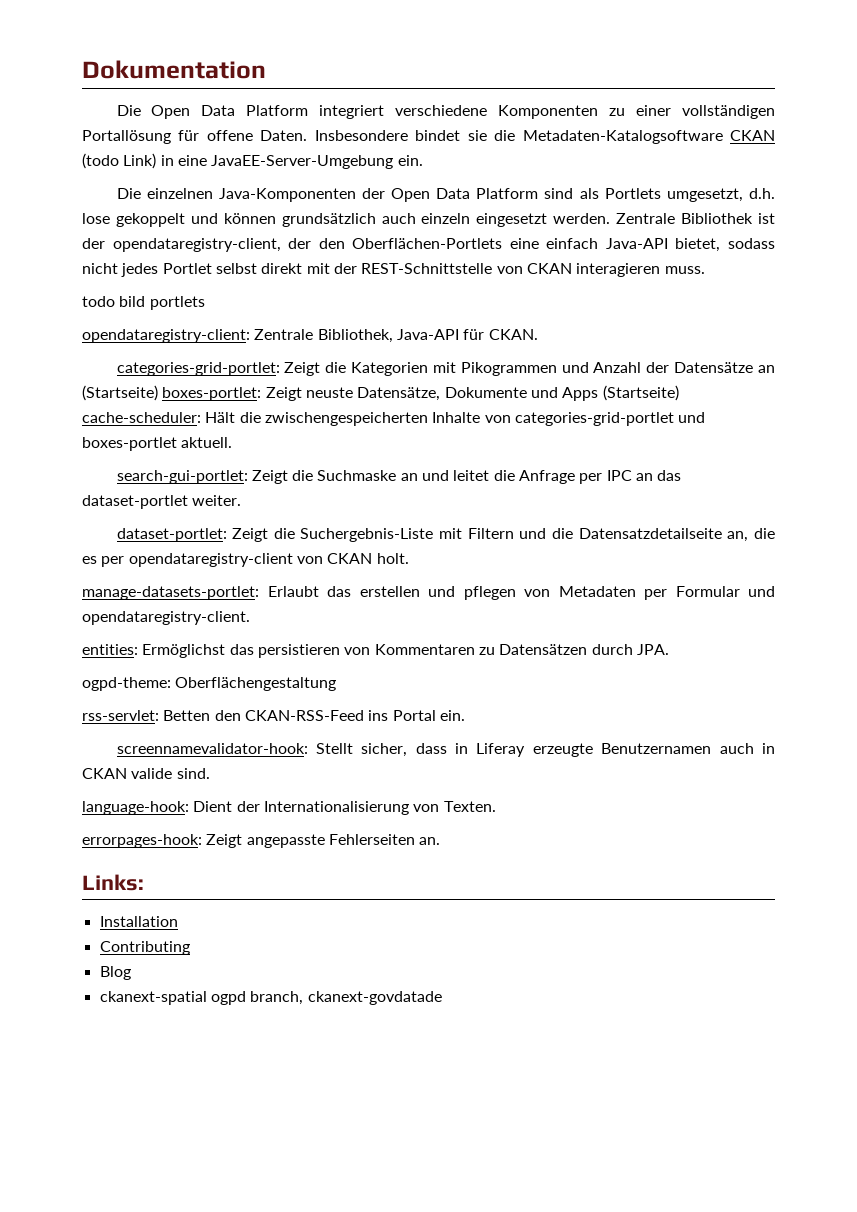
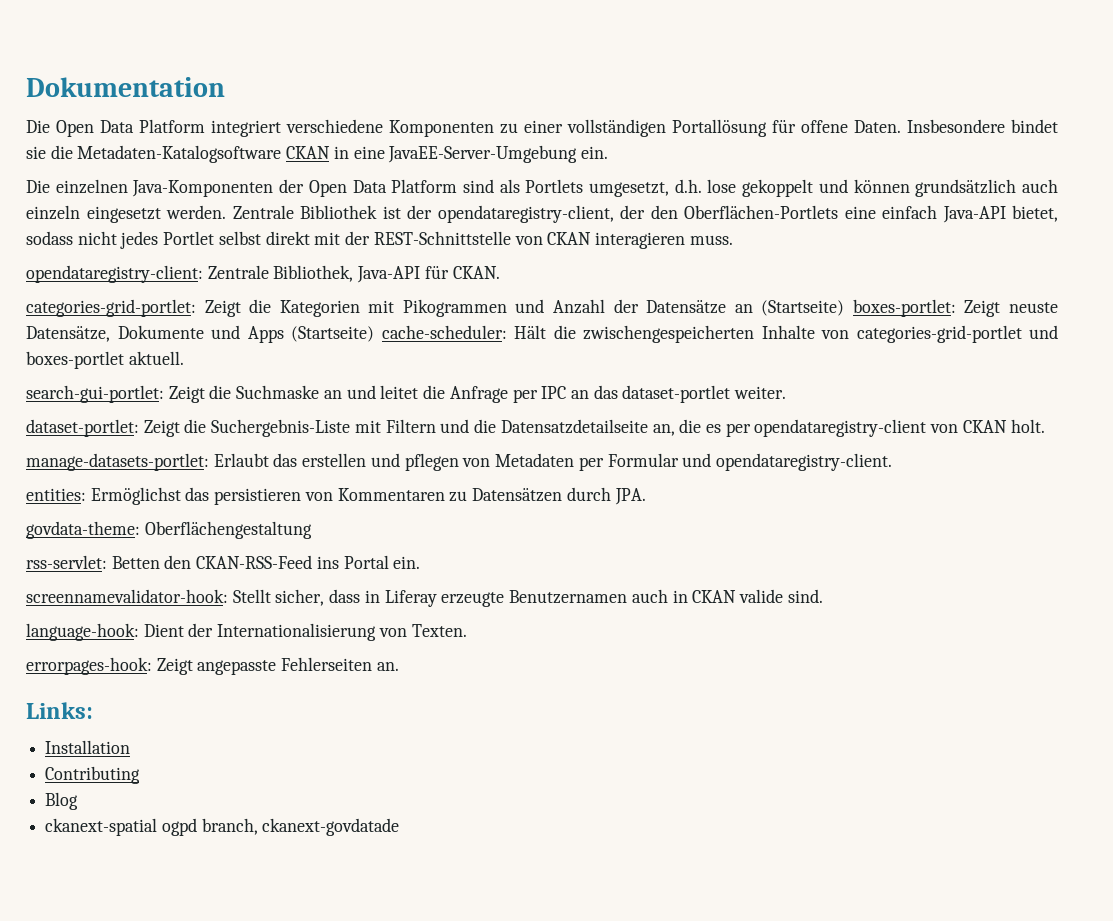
- Insbesondere bindet sie die Metadaten-Katalogsoftware CKAN (todo Link) in eine JavaEE-Server-Umgebung ein.
+ Insbesondere bindet sie die Metadaten-Katalogsoftware CKAN in eine JavaEE-Server-Umgebung ein.
- todo bild portlets
- ogpd-theme: Oberflächengestaltung
+ govdata-theme: Oberflächengestaltung

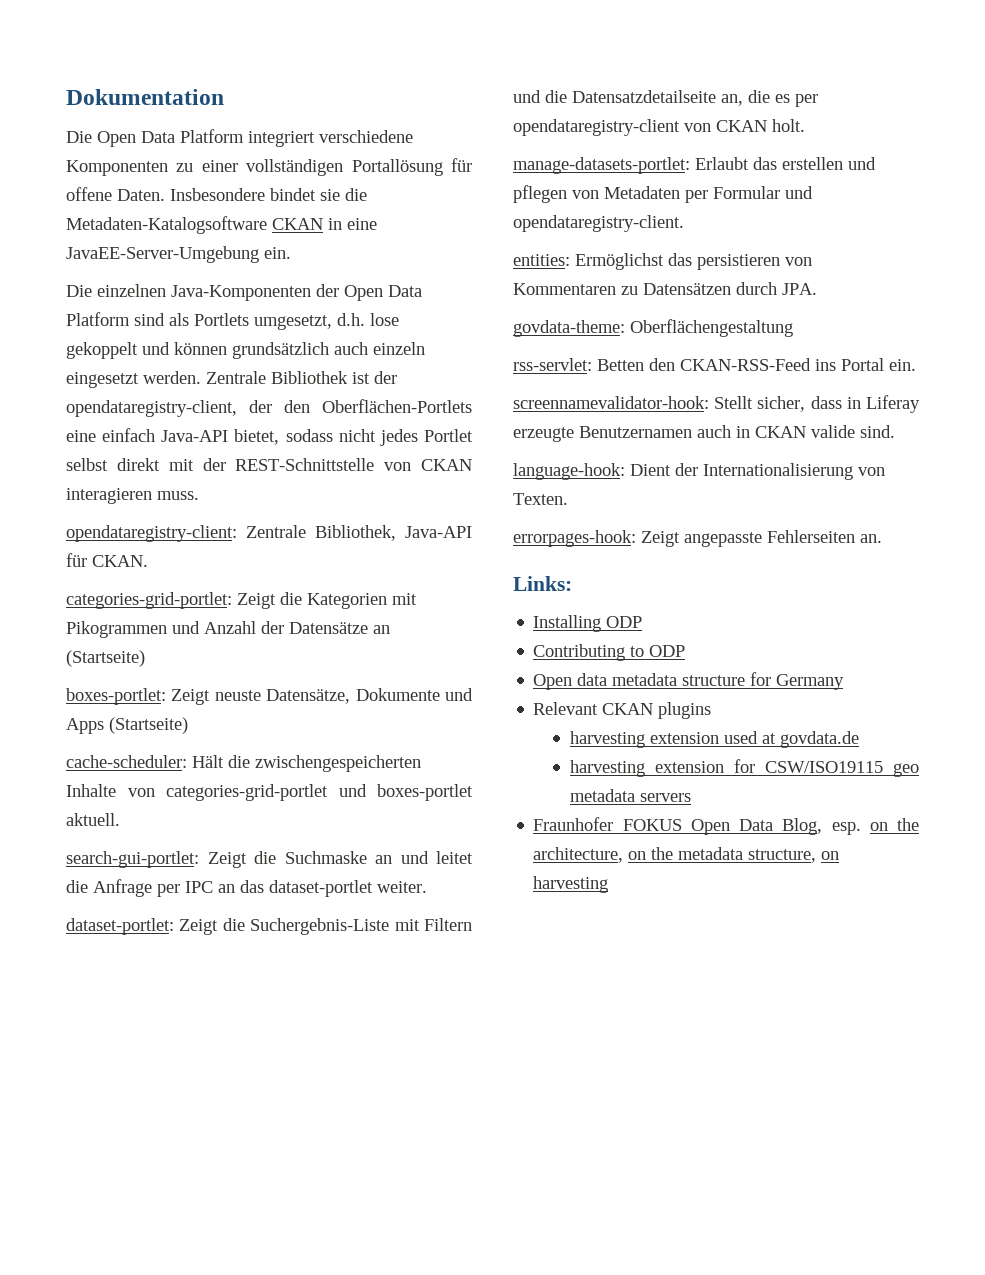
- categories-grid-portlet: Zeigt die Kategorien mit Pikogrammen und Anzahl der Datensätze an (Startseite) boxes-portlet: Zeigt neuste Datensätze, Dokumente und Apps (Startseite) cache-scheduler: Hält die zwischengespeicherten Inhalte von categories-grid-portlet und boxes-portlet aktuell.
+ categories-grid-portlet: Zeigt die Kategorien mit Pikogrammen und Anzahl der Datensätze an (Startseite)
+ boxes-portlet: Zeigt neuste Datensätze, Dokumente und Apps (Startseite)
+ cache-scheduler: Hält die zwischengespeicherten Inhalte von categories-grid-portlet und boxes-portlet aktuell.
- Installation
+ Installing ODP
- Contributing
- Blog
- ckanext-spatial ogpd branch, ckanext-govdatade
+ Contributing to ODP
+ Open data metadata structure for Germany
+ Relevant CKAN plugins
+ harvesting extension used at govdata.de
+ harvesting extension for CSW/ISO19115 geo metadata servers
+ Fraunhofer FOKUS Open Data Blog, esp. on the architecture, on the metadata structure, on harvesting

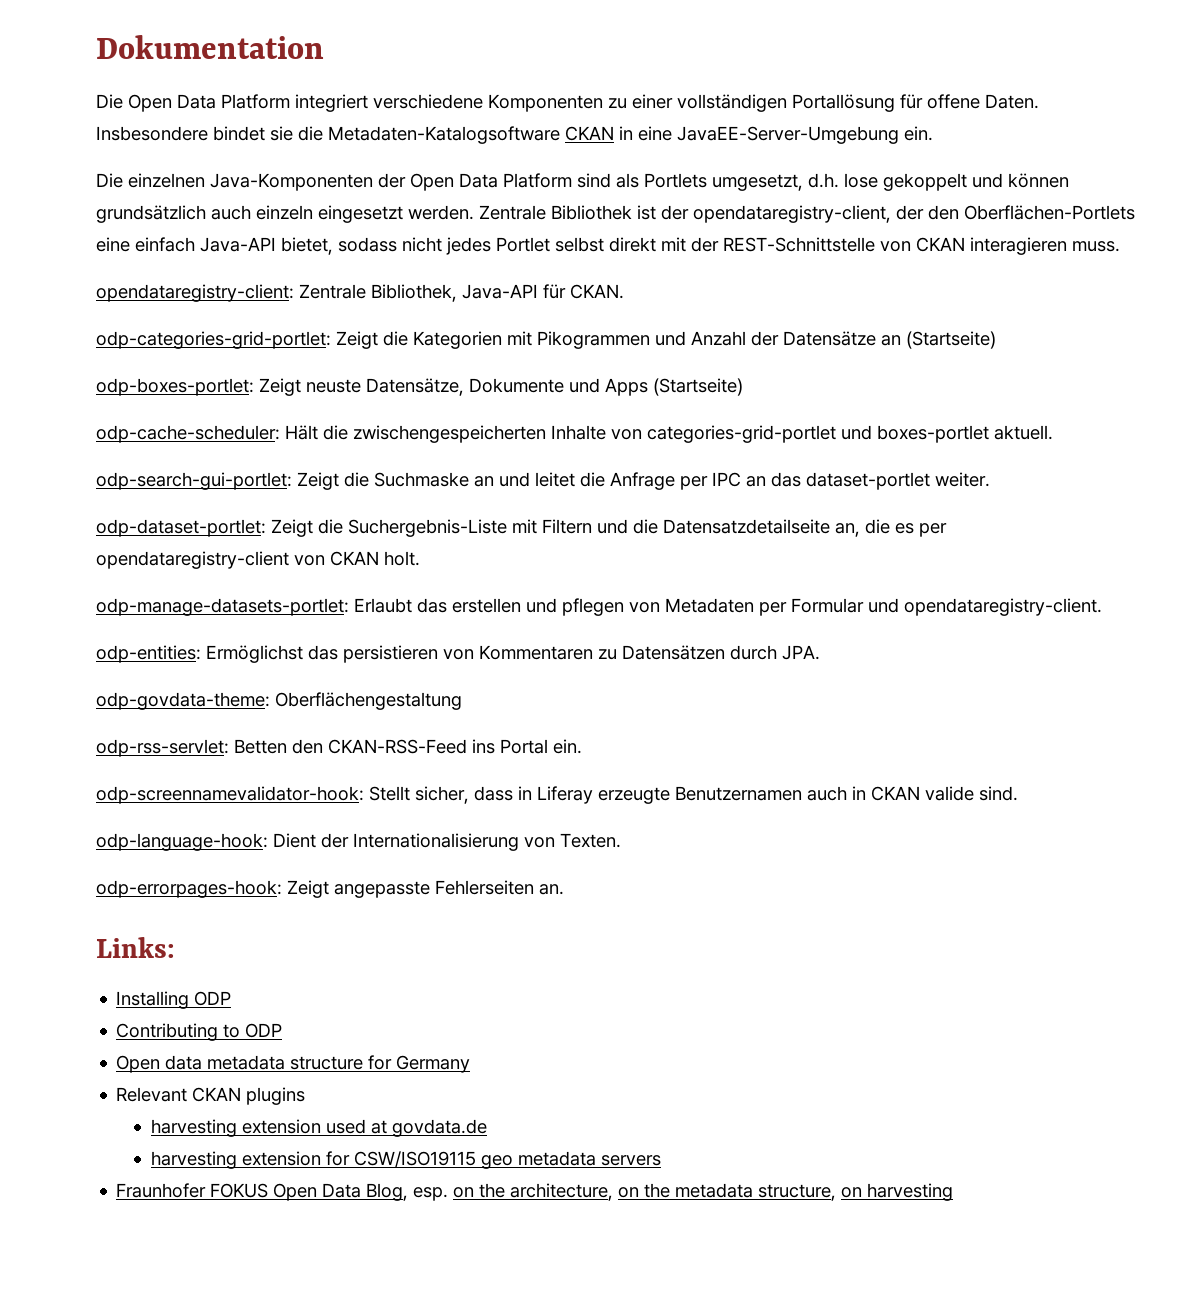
- categories-grid-portlet: Zeigt die Kategorien mit Pikogrammen und Anzahl der Datensätze an (Startseite)
+ odp-categories-grid-portlet: Zeigt die Kategorien mit Pikogrammen und Anzahl der Datensätze an (Startseite)
- boxes-portlet: Zeigt neuste Datensätze, Dokumente und Apps (Startseite)
+ odp-boxes-portlet: Zeigt neuste Datensätze, Dokumente und Apps (Startseite)
- cache-scheduler: Hält die zwischengespeicherten Inhalte von categories-grid-portlet und boxes-portlet aktuell.
+ odp-cache-scheduler: Hält die zwischengespeicherten Inhalte von categories-grid-portlet und boxes-portlet aktuell.
- search-gui-portlet: Zeigt die Suchmaske an und leitet die Anfrage per IPC an das dataset-portlet weiter.
+ odp-search-gui-portlet: Zeigt die Suchmaske an und leitet die Anfrage per IPC an das dataset-portlet weiter.
- dataset-portlet: Zeigt die Suchergebnis-Liste mit Filtern und die Datensatzdetailseite an, die es per opendataregistry-client von CKAN holt.
+ odp-dataset-portlet: Zeigt die Suchergebnis-Liste mit Filtern und die Datensatzdetailseite an, die es per opendataregistry-client von CKAN holt.
- manage-datasets-portlet: Erlaubt das erstellen und pflegen von Metadaten per Formular und opendataregistry-client.
+ odp-manage-datasets-portlet: Erlaubt das erstellen und pflegen von Metadaten per Formular und opendataregistry-client.
- entities: Ermöglichst das persistieren von Kommentaren zu Datensätzen durch JPA.
+ odp-entities: Ermöglichst das persistieren von Kommentaren zu Datensätzen durch JPA.
- govdata-theme: Oberflächengestaltung
+ odp-govdata-theme: Oberflächengestaltung
- rss-servlet: Betten den CKAN-RSS-Feed ins Portal ein.
+ odp-rss-servlet: Betten den CKAN-RSS-Feed ins Portal ein.
- screennamevalidator-hook: Stellt sicher, dass in Liferay erzeugte Benutzernamen auch in CKAN valide sind.
+ odp-screennamevalidator-hook: Stellt sicher, dass in Liferay erzeugte Benutzernamen auch in CKAN valide sind.
- language-hook: Dient der Internationalisierung von Texten.
+ odp-language-hook: Dient der Internationalisierung von Texten.
- errorpages-hook: Zeigt angepasste Fehlerseiten an.
+ odp-errorpages-hook: Zeigt angepasste Fehlerseiten an.

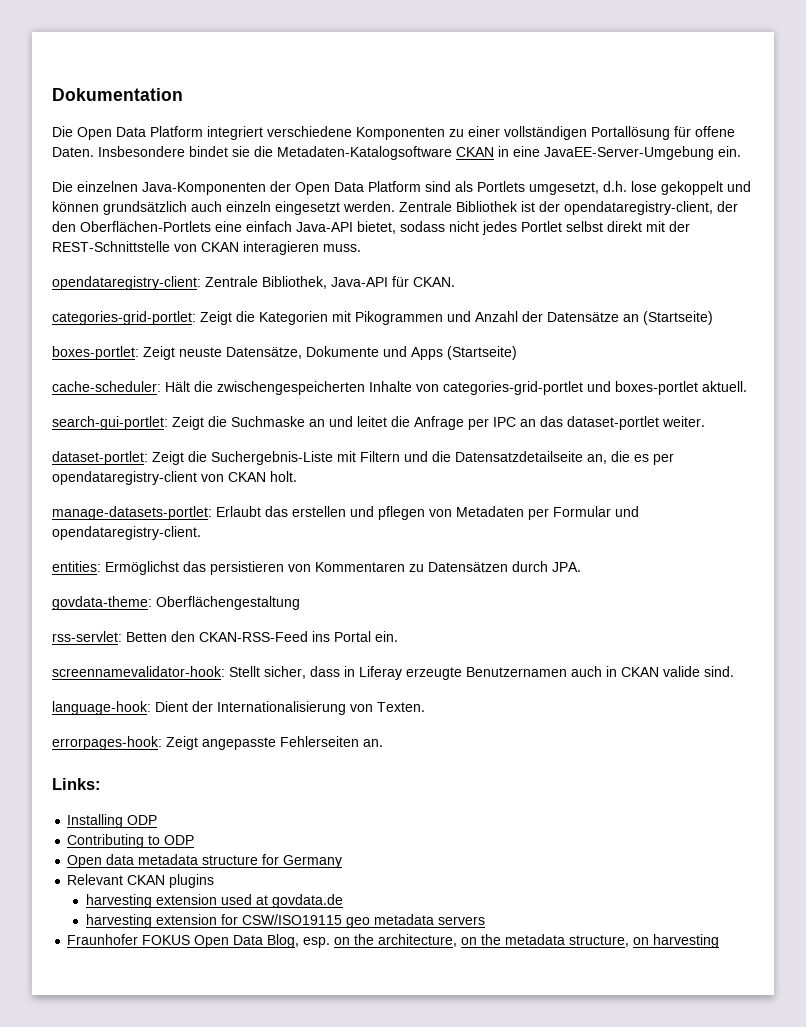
- odp-categories-grid-portlet: Zeigt die Kategorien mit Pikogrammen und Anzahl der Datensätze an (Startseite)
+ categories-grid-portlet: Zeigt die Kategorien mit Pikogrammen und Anzahl der Datensätze an (Startseite)
- odp-boxes-portlet: Zeigt neuste Datensätze, Dokumente und Apps (Startseite)
+ boxes-portlet: Zeigt neuste Datensätze, Dokumente und Apps (Startseite)
- odp-cache-scheduler: Hält die zwischengespeicherten Inhalte von categories-grid-portlet und boxes-portlet aktuell.
+ cache-scheduler: Hält die zwischengespeicherten Inhalte von categories-grid-portlet und boxes-portlet aktuell.
- odp-search-gui-portlet: Zeigt die Suchmaske an und leitet die Anfrage per IPC an das dataset-portlet weiter.
+ search-gui-portlet: Zeigt die Suchmaske an und leitet die Anfrage per IPC an das dataset-portlet weiter.
- odp-dataset-portlet: Zeigt die Suchergebnis-Liste mit Filtern und die Datensatzdetailseite an, die es per opendataregistry-client von CKAN holt.
+ dataset-portlet: Zeigt die Suchergebnis-Liste mit Filtern und die Datensatzdetailseite an, die es per opendataregistry-client von CKAN holt.
- odp-manage-datasets-portlet: Erlaubt das erstellen und pflegen von Metadaten per Formular und opendataregistry-client.
+ manage-datasets-portlet: Erlaubt das erstellen und pflegen von Metadaten per Formular und opendataregistry-client.
- odp-entities: Ermöglichst das persistieren von Kommentaren zu Datensätzen durch JPA.
+ entities: Ermöglichst das persistieren von Kommentaren zu Datensätzen durch JPA.
- odp-govdata-theme: Oberflächengestaltung
+ govdata-theme: Oberflächengestaltung
- odp-rss-servlet: Betten den CKAN-RSS-Feed ins Portal ein.
+ rss-servlet: Betten den CKAN-RSS-Feed ins Portal ein.
- odp-screennamevalidator-hook: Stellt sicher, dass in Liferay erzeugte Benutzernamen auch in CKAN valide sind.
+ screennamevalidator-hook: Stellt sicher, dass in Liferay erzeugte Benutzernamen auch in CKAN valide sind.
- odp-language-hook: Dient der Internationalisierung von Texten.
+ language-hook: Dient der Internationalisierung von Texten.
- odp-errorpages-hook: Zeigt angepasste Fehlerseiten an.
+ errorpages-hook: Zeigt angepasste Fehlerseiten an.

